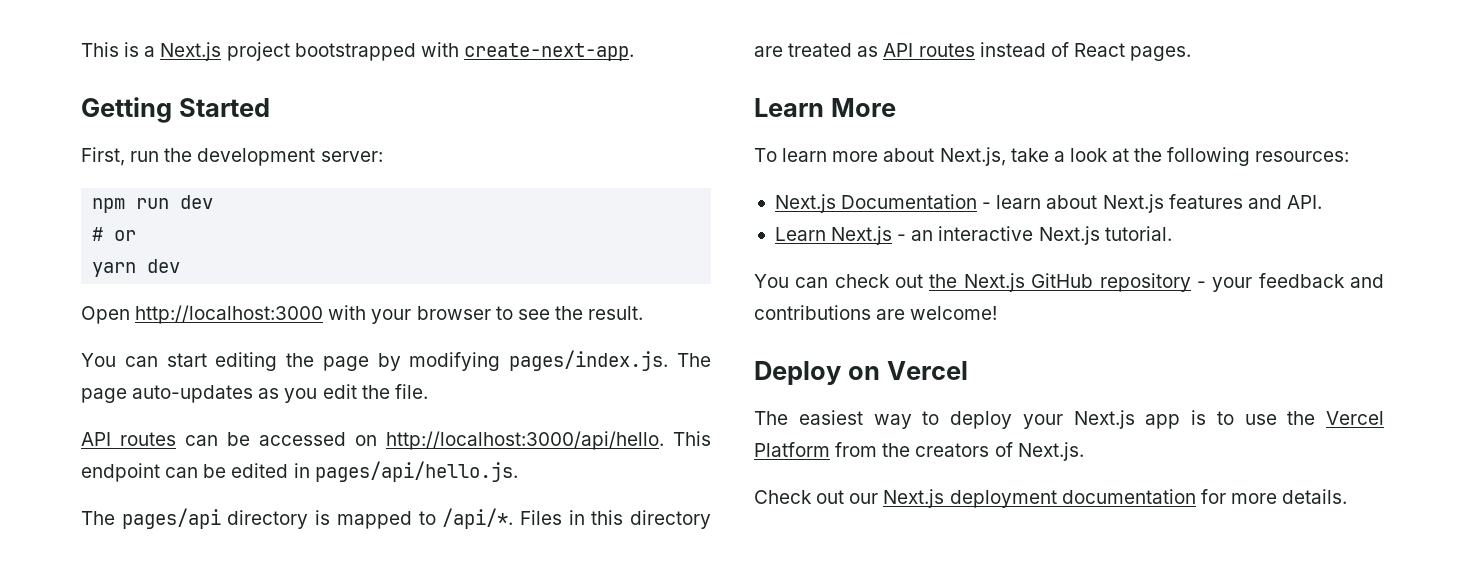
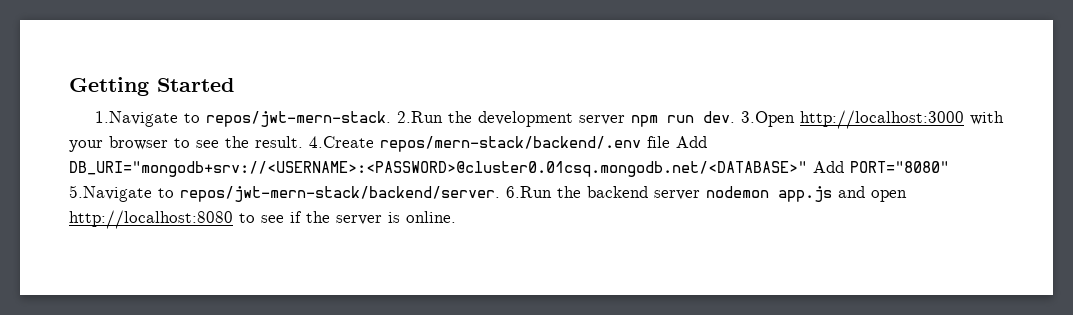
- This is a Next.js project bootstrapped with create-next-app.
  Getting Started
- First, run the development server:
- npm run dev
- # or
- yarn dev
- Open http://localhost:3000 with your browser to see the result.
- You can start editing the page by modifying pages/index.js. The page auto-updates as you edit the file.
- API routes can be accessed on http://localhost:3000/api/hello. This endpoint can be edited in pages/api/hello.js.
- The pages/api directory is mapped to /api/*. Files in this directory are treated as API routes instead of React pages.
- Learn More
- To learn more about Next.js, take a look at the following resources:
- Next.js Documentation - learn about Next.js features and API.
- Learn Next.js - an interactive Next.js tutorial.
- You can check out the Next.js GitHub repository - your feedback and contributions are welcome!
- Deploy on Vercel
- The easiest way to deploy your Next.js app is to use the Vercel Platform from the creators of Next.js.
- Check out our Next.js deployment documentation for more details.
+ 1.Navigate to repos/jwt-mern-stack. 2.Run the development server npm run dev. 3.Open http://localhost:3000 with your browser to see the result. 4.Create repos/mern-stack/backend/.env file Add DB_URI="mongodb+srv://<USERNAME>:<PASSWORD>@cluster0.01csq.mongodb.net/<DATABASE>" Add PORT="8080" 5.Navigate to repos/jwt-mern-stack/backend/server. 6.Run the backend server nodemon app.js and open http://localhost:8080 to see if the server is online.

